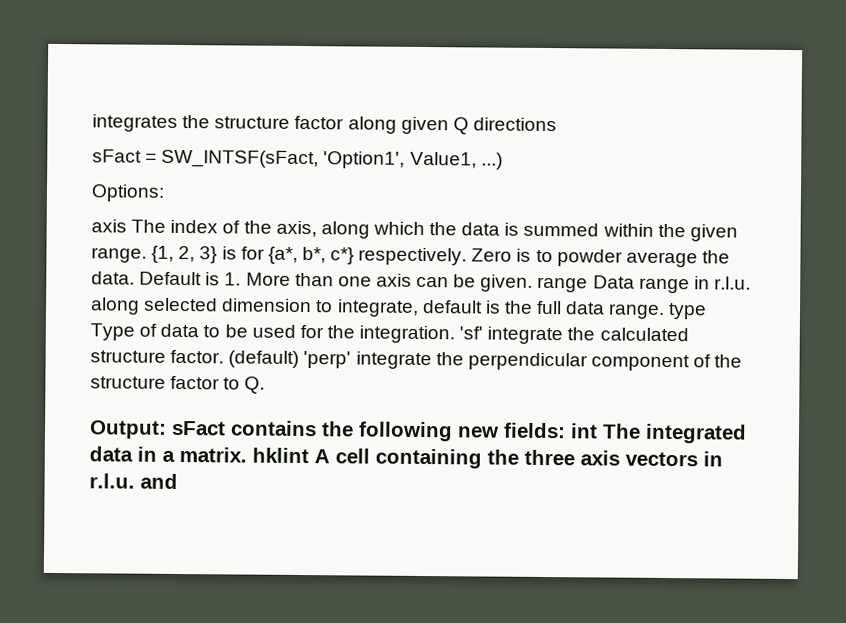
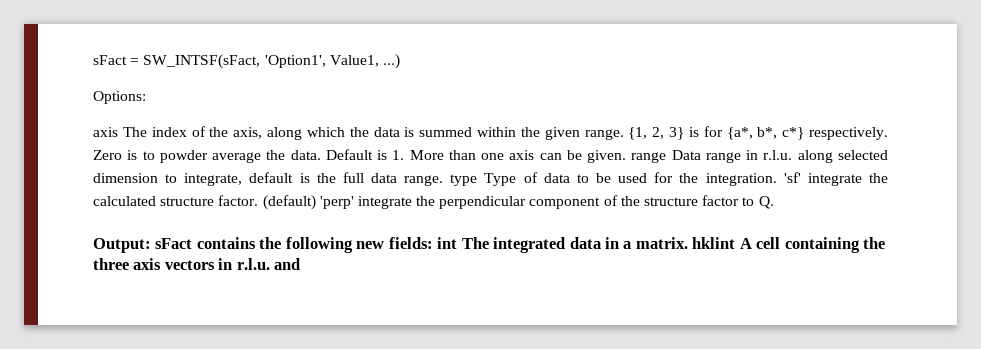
- integrates the structure factor along given Q directions

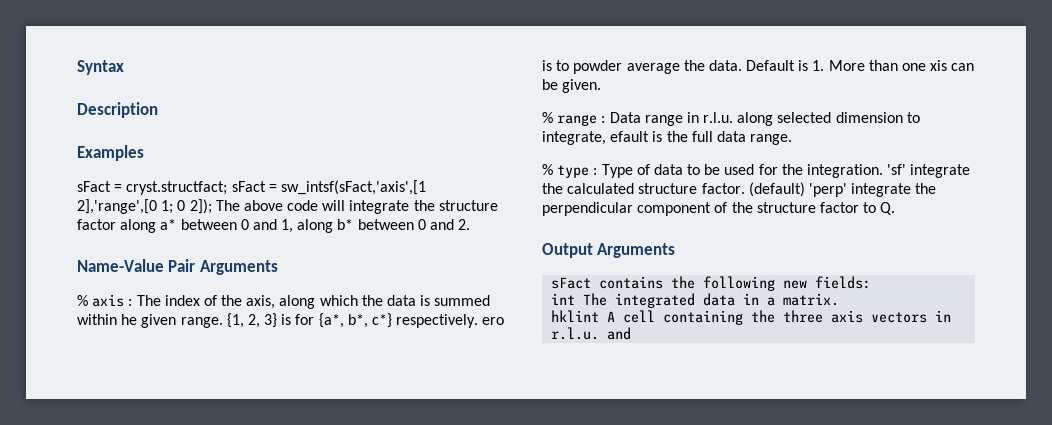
- sFact = SW_INTSF(sFact, 'Option1', Value1, ...)
- Options:
- axis The index of the axis, along which the data is summed within the given range.
+ Syntax
+ Description
+ Examples
+ sFact = cryst.structfact; sFact = sw_intsf(sFact,'axis',[1 2],'range',[0 1; 0 2]); The above code will integrate the structure factor along a* between 0 and 1, along b* between 0 and 2.
+ Name-Value Pair Arguments
+ % axis : The index of the axis, along which the data is summed within he given range.
- {1, 2, 3} is for {a*, b*, c*} respectively. Zero is to powder average the data.
+ {1, 2, 3} is for {a*, b*, c*} respectively. ero is to powder average the data.
- Default is 1. More than one axis can be given. range Data range in r.l.u. along selected dimension to integrate, default is the full data range. type Type of data to be used for the integration.
+ Default is 1. More than one xis can be given.
+ % range : Data range in r.l.u. along selected dimension to integrate, efault is the full data range.
+ % type : Type of data to be used for the integration.
- Output: sFact contains the following new fields: int The integrated data in a matrix. hklint A cell containing the three axis vectors in r.l.u. and
+ Output Arguments
+ sFact contains the following new fields:
+ int The integrated data in a matrix.
+ hklint A cell containing the three axis vectors in r.l.u. and

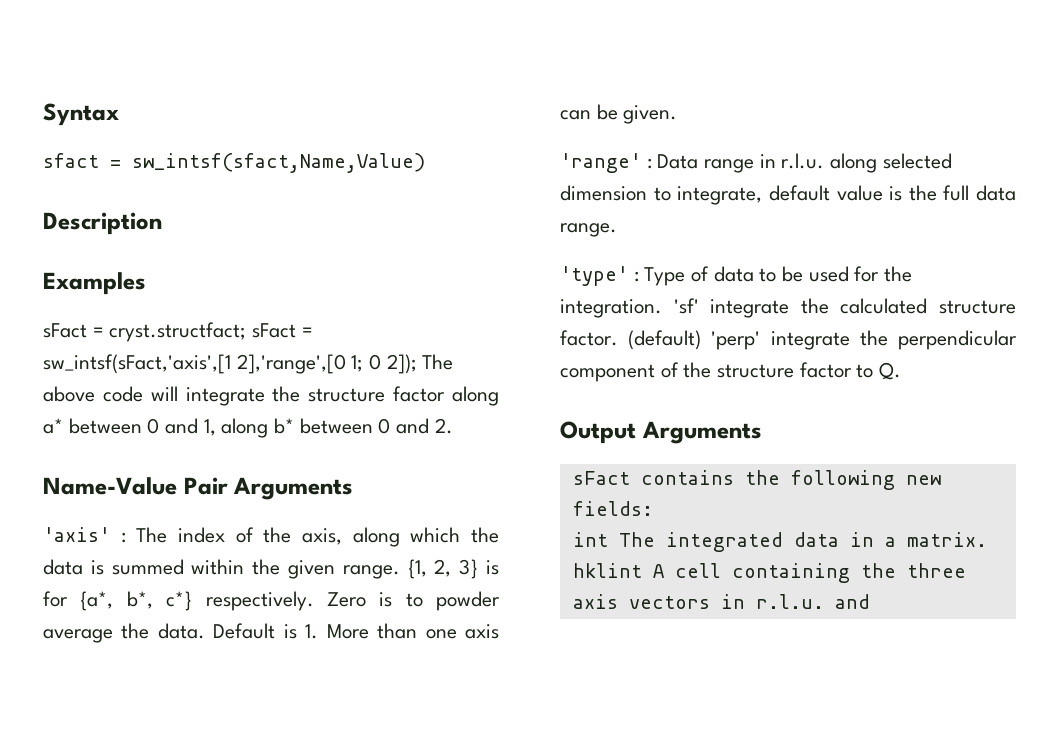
+ sfact = sw_intsf(sfact,Name,Value)
- % axis : The index of the axis, along which the data is summed within he given range.
+ 'axis' : The index of the axis, along which the data is summed within the given range.
- {1, 2, 3} is for {a*, b*, c*} respectively. ero is to powder average the data.
+ {1, 2, 3} is for {a*, b*, c*} respectively. Zero is to powder average the data.
- Default is 1. More than one xis can be given.
+ Default is 1. More than one axis can be given.
- % range : Data range in r.l.u. along selected dimension to integrate, efault is the full data range.
+ 'range' : Data range in r.l.u. along selected dimension to integrate, default value is the full data range.
- % type : Type of data to be used for the integration.
+ 'type' : Type of data to be used for the integration.

